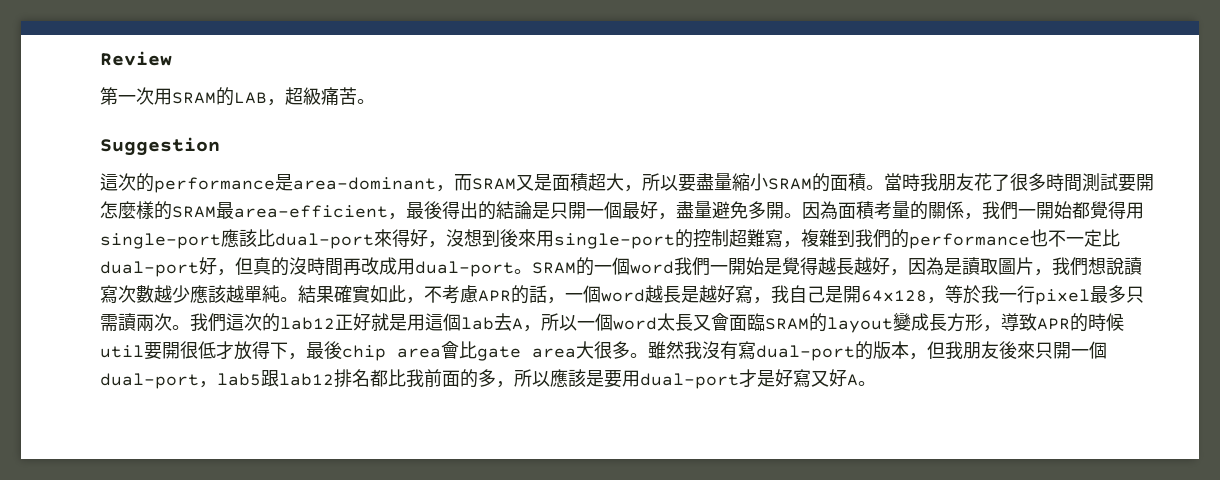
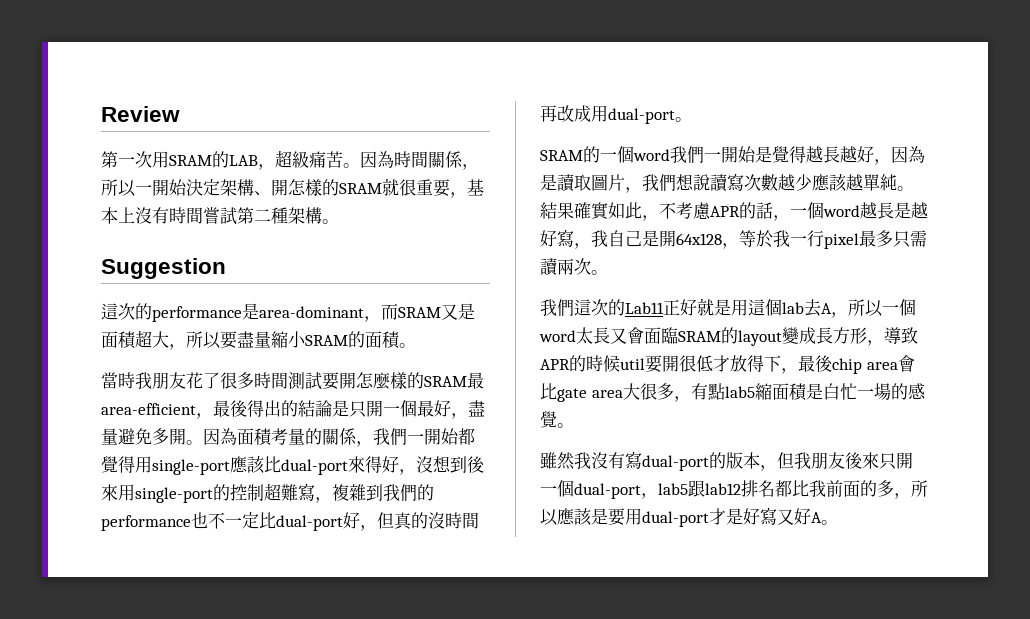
+ 因為時間關係，所以一開始決定架構、開怎樣的SRAM就很重要，基本上沒有時間嘗試第二種架構。
- 這次的performance是area-dominant，而SRAM又是面積超大，所以要盡量縮小SRAM的面積。當時我朋友花了很多時間測試要開怎麼樣的SRAM最area-efficient，最後得出的結論是只開一個最好，盡量避免多開。
+ 這次的performance是area-dominant，而SRAM又是面積超大，所以要盡量縮小SRAM的面積。
+ 當時我朋友花了很多時間測試要開怎麼樣的SRAM最area-efficient，最後得出的結論是只開一個最好，盡量避免多開。
- 因為面積考量的關係，我們一開始都覺得用single-port應該比dual-port來得好，沒想到後來用single-port的控制超難寫，複雜到我們的performance也不一定比dual-port好，但真的沒時間再改成用dual-port。SRAM的一個word我們一開始是覺得越長越好，因為是讀取圖片，我們想說讀寫次數越少應該越單純。
+ 因為面積考量的關係，我們一開始都覺得用single-port應該比dual-port來得好，沒想到後來用single-port的控制超難寫，複雜到我們的performance也不一定比dual-port好，但真的沒時間再改成用dual-port。
+ SRAM的一個word我們一開始是覺得越長越好，因為是讀取圖片，我們想說讀寫次數越少應該越單純。
- 結果確實如此，不考慮APR的話，一個word越長是越好寫，我自己是開64x128，等於我一行pixel最多只需讀兩次。我們這次的lab12正好就是用這個lab去A，所以一個word太長又會面臨SRAM的layout變成長方形，導致APR的時候util要開很低才放得下，最後chip area會比gate area大很多。雖然我沒有寫dual-port的版本，但我朋友後來只開一個dual-port，lab5跟lab12排名都比我前面的多，所以應該是要用dual-port才是好寫又好A。
+ 結果確實如此，不考慮APR的話，一個word越長是越好寫，我自己是開64x128，等於我一行pixel最多只需讀兩次。
+ 我們這次的Lab11正好就是用這個lab去A，所以一個word太長又會面臨SRAM的layout變成長方形，導致APR的時候util要開很低才放得下，最後chip area會比gate area大很多，有點lab5縮面積是白忙一場的感覺。
+ 雖然我沒有寫dual-port的版本，但我朋友後來只開一個dual-port，lab5跟lab12排名都比我前面的多，所以應該是要用dual-port才是好寫又好A。

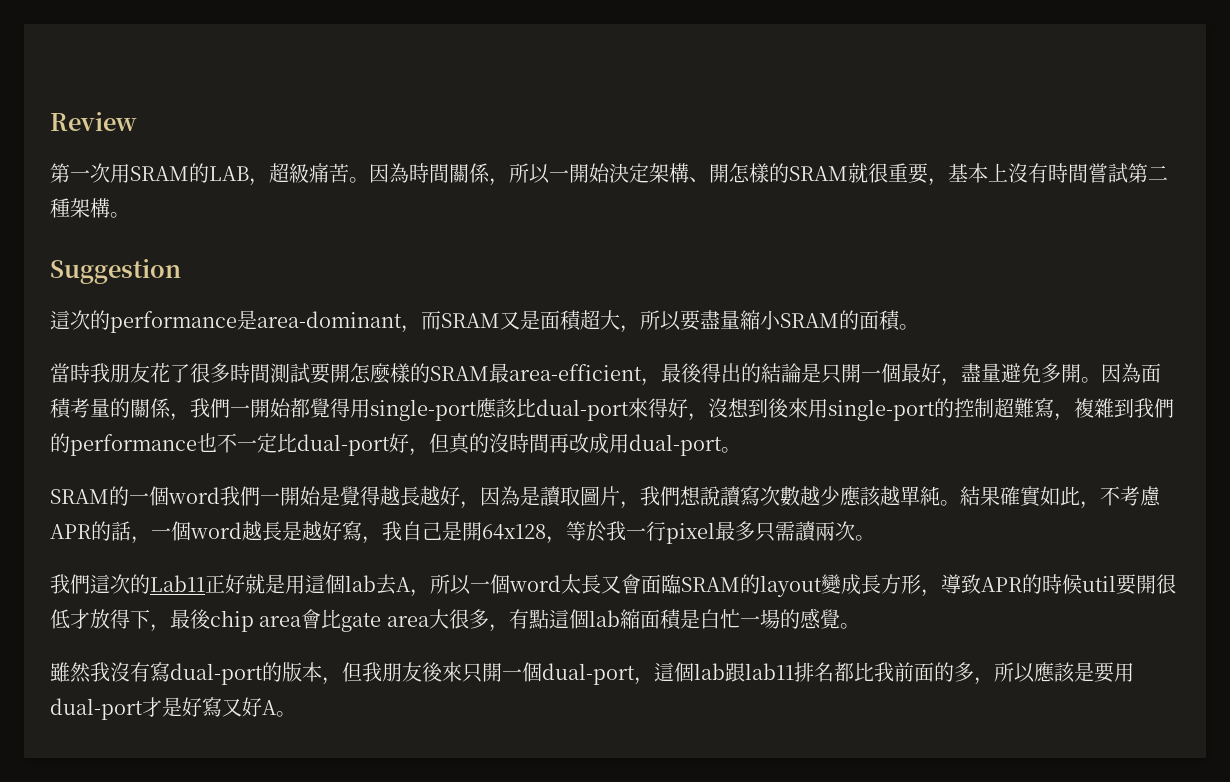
- 我們這次的Lab11正好就是用這個lab去A，所以一個word太長又會面臨SRAM的layout變成長方形，導致APR的時候util要開很低才放得下，最後chip area會比gate area大很多，有點lab5縮面積是白忙一場的感覺。
+ 我們這次的Lab11正好就是用這個lab去A，所以一個word太長又會面臨SRAM的layout變成長方形，導致APR的時候util要開很低才放得下，最後chip area會比gate area大很多，有點這個lab縮面積是白忙一場的感覺。
- 雖然我沒有寫dual-port的版本，但我朋友後來只開一個dual-port，lab5跟lab12排名都比我前面的多，所以應該是要用dual-port才是好寫又好A。
+ 雖然我沒有寫dual-port的版本，但我朋友後來只開一個dual-port，這個lab跟lab11排名都比我前面的多，所以應該是要用dual-port才是好寫又好A。

